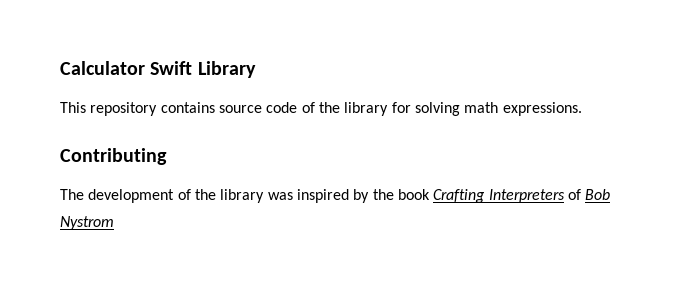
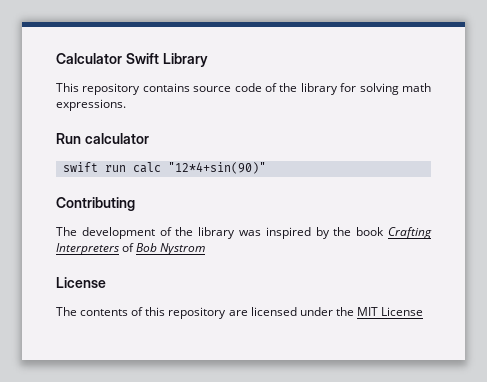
+ Run calculator
+ swift run calc "12*4+sin(90)"
  The development of the library was inspired by the book Crafting Interpreters of Bob Nystrom
+ License
+ The contents of this repository are licensed under the MIT License

